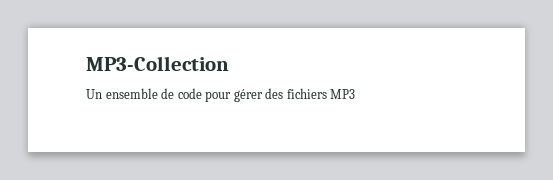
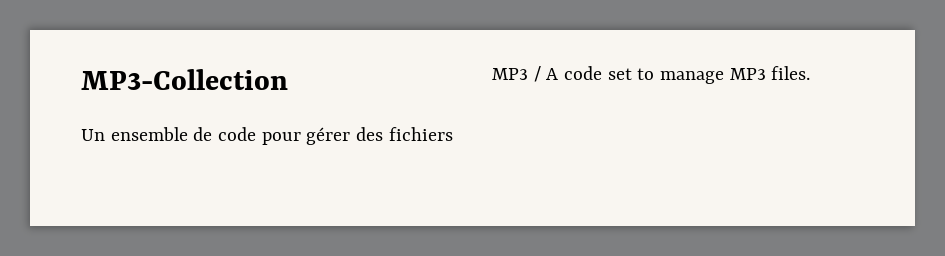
- Un ensemble de code pour gérer des fichiers MP3
+ Un ensemble de code pour gérer des fichiers MP3 / A code set to manage MP3 files.

